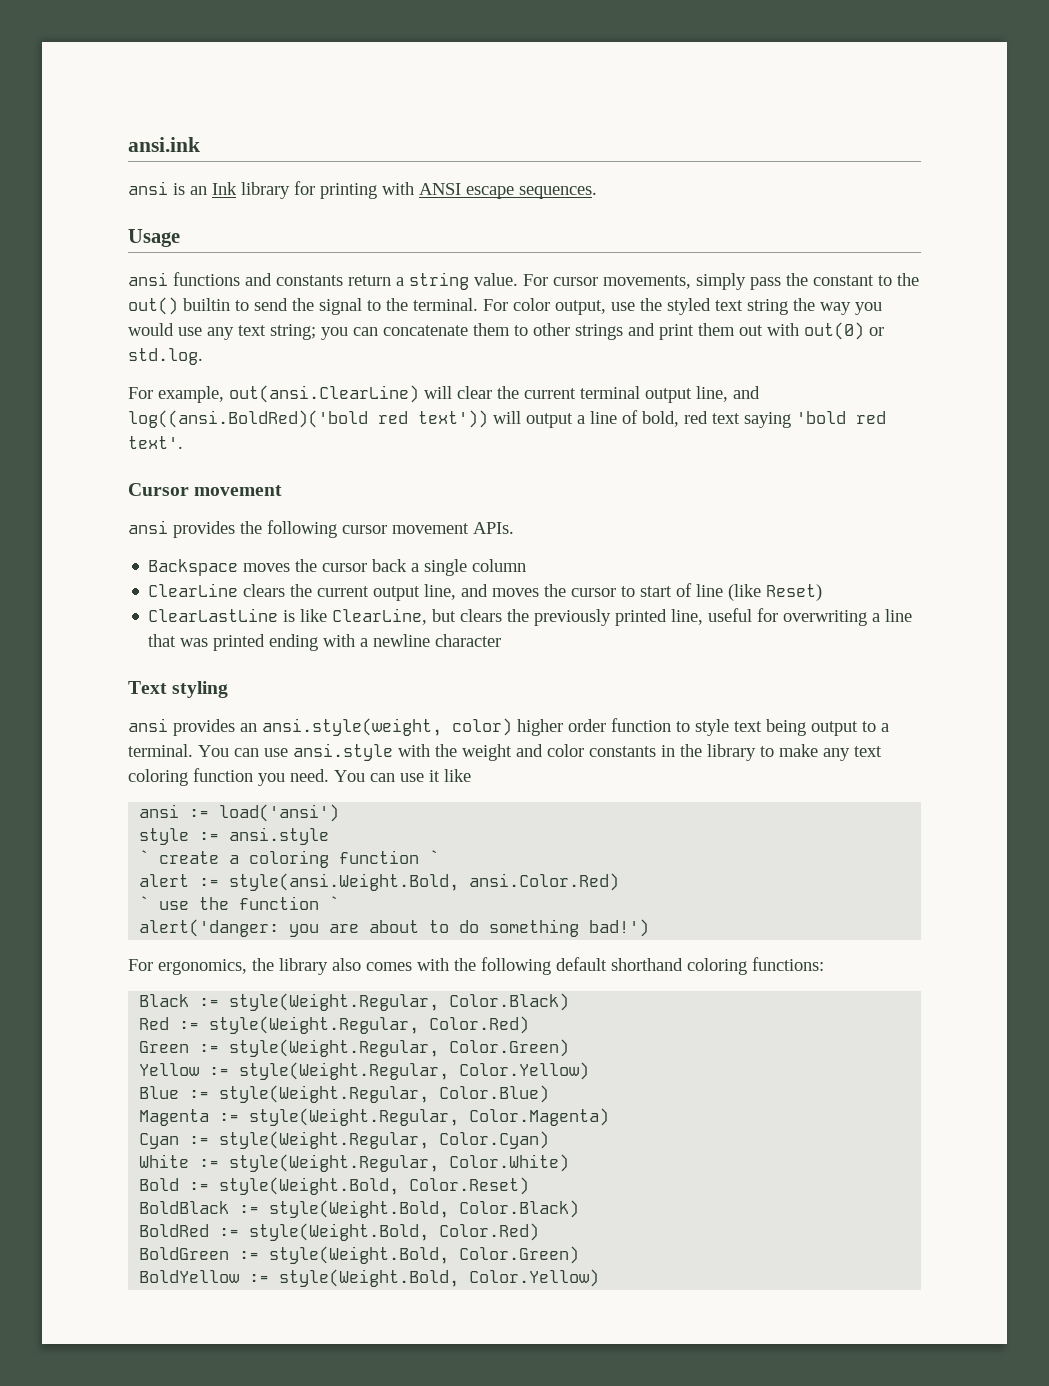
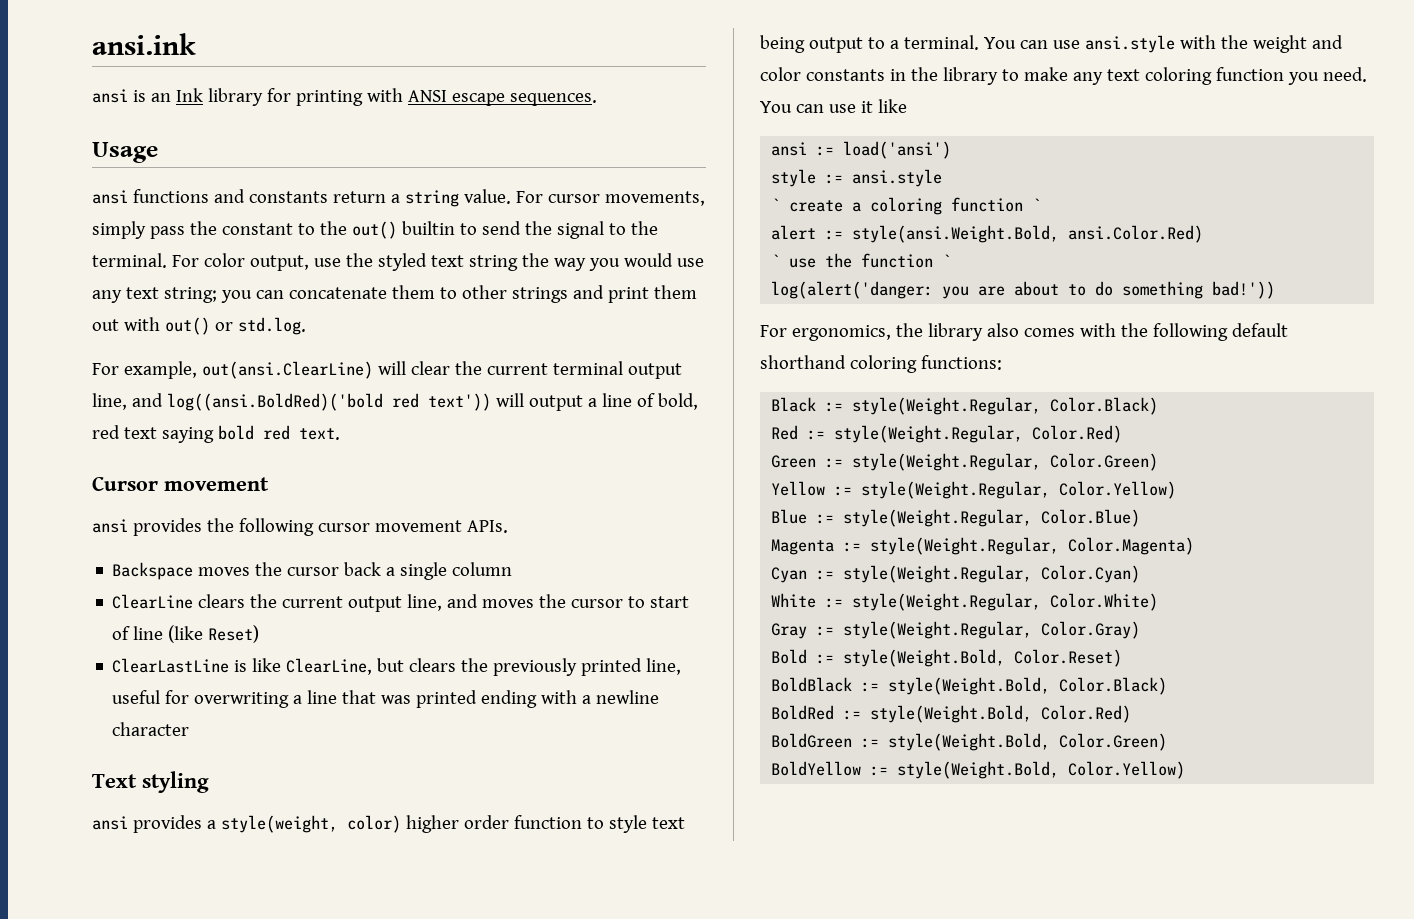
- For color output, use the styled text string the way you would use any text string; you can concatenate them to other strings and print them out with out(0) or std.log.
+ For color output, use the styled text string the way you would use any text string; you can concatenate them to other strings and print them out with out() or std.log.
- For example, out(ansi.ClearLine) will clear the current terminal output line, and log((ansi.BoldRed)('bold red text')) will output a line of bold, red text saying 'bold red text'.
+ For example, out(ansi.ClearLine) will clear the current terminal output line, and log((ansi.BoldRed)('bold red text')) will output a line of bold, red text saying bold red text.
- ansi provides an ansi.style(weight, color) higher order function to style text being output to a terminal.
+ ansi provides a style(weight, color) higher order function to style text being output to a terminal.
- alert('danger: you are about to do something bad!')
+ log(alert('danger: you are about to do something bad!'))
+ Gray := style(Weight.Regular, Color.Gray)

